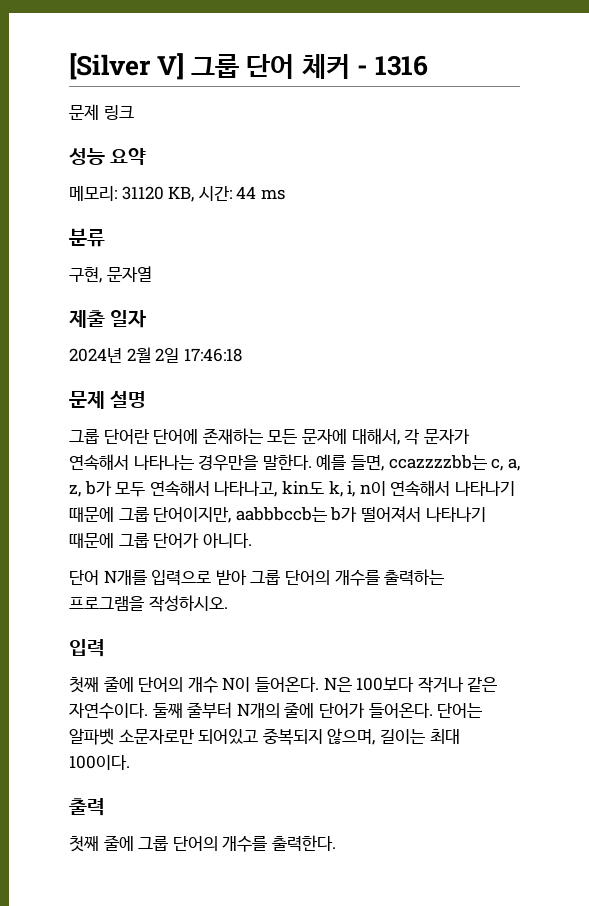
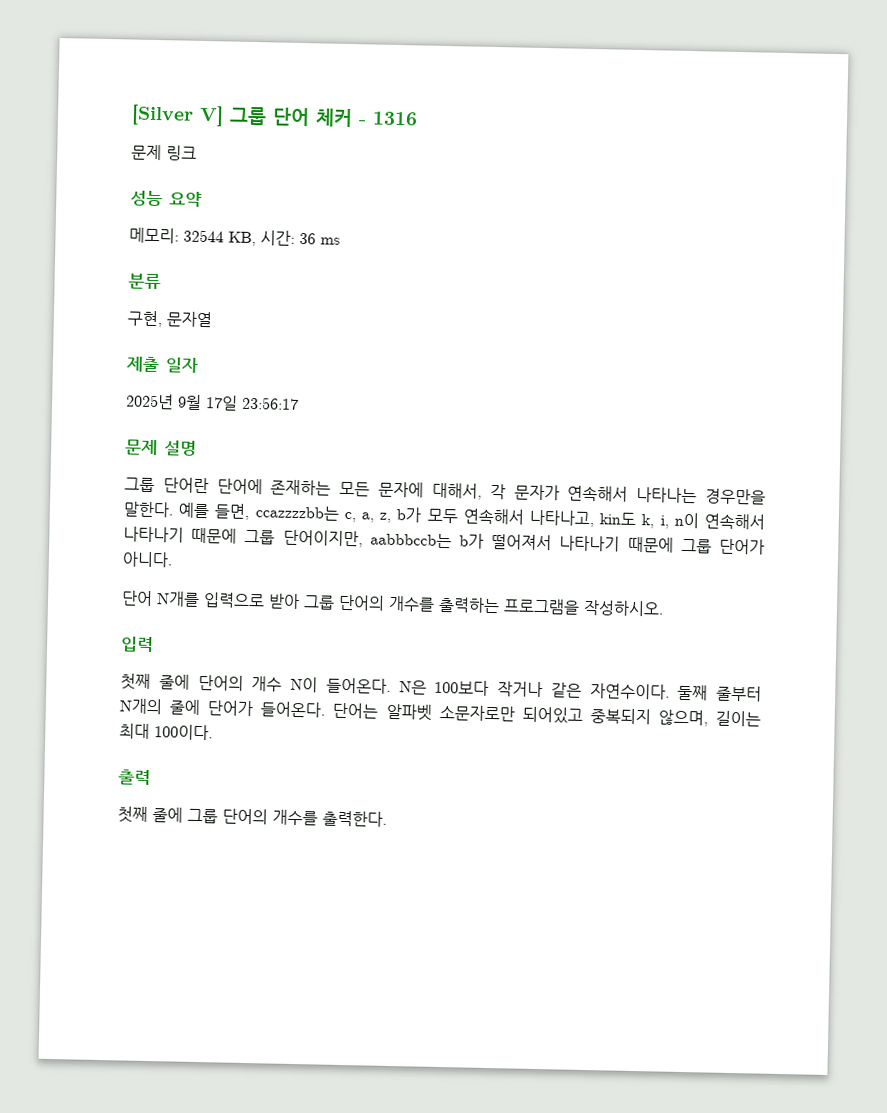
- 메모리: 31120 KB, 시간: 44 ms
+ 메모리: 32544 KB, 시간: 36 ms
- 2024년 2월 2일 17:46:18
+ 2025년 9월 17일 23:56:17

